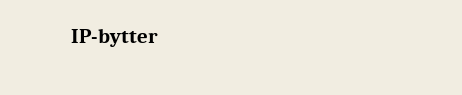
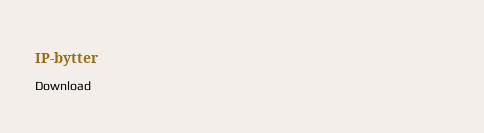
+ Download

